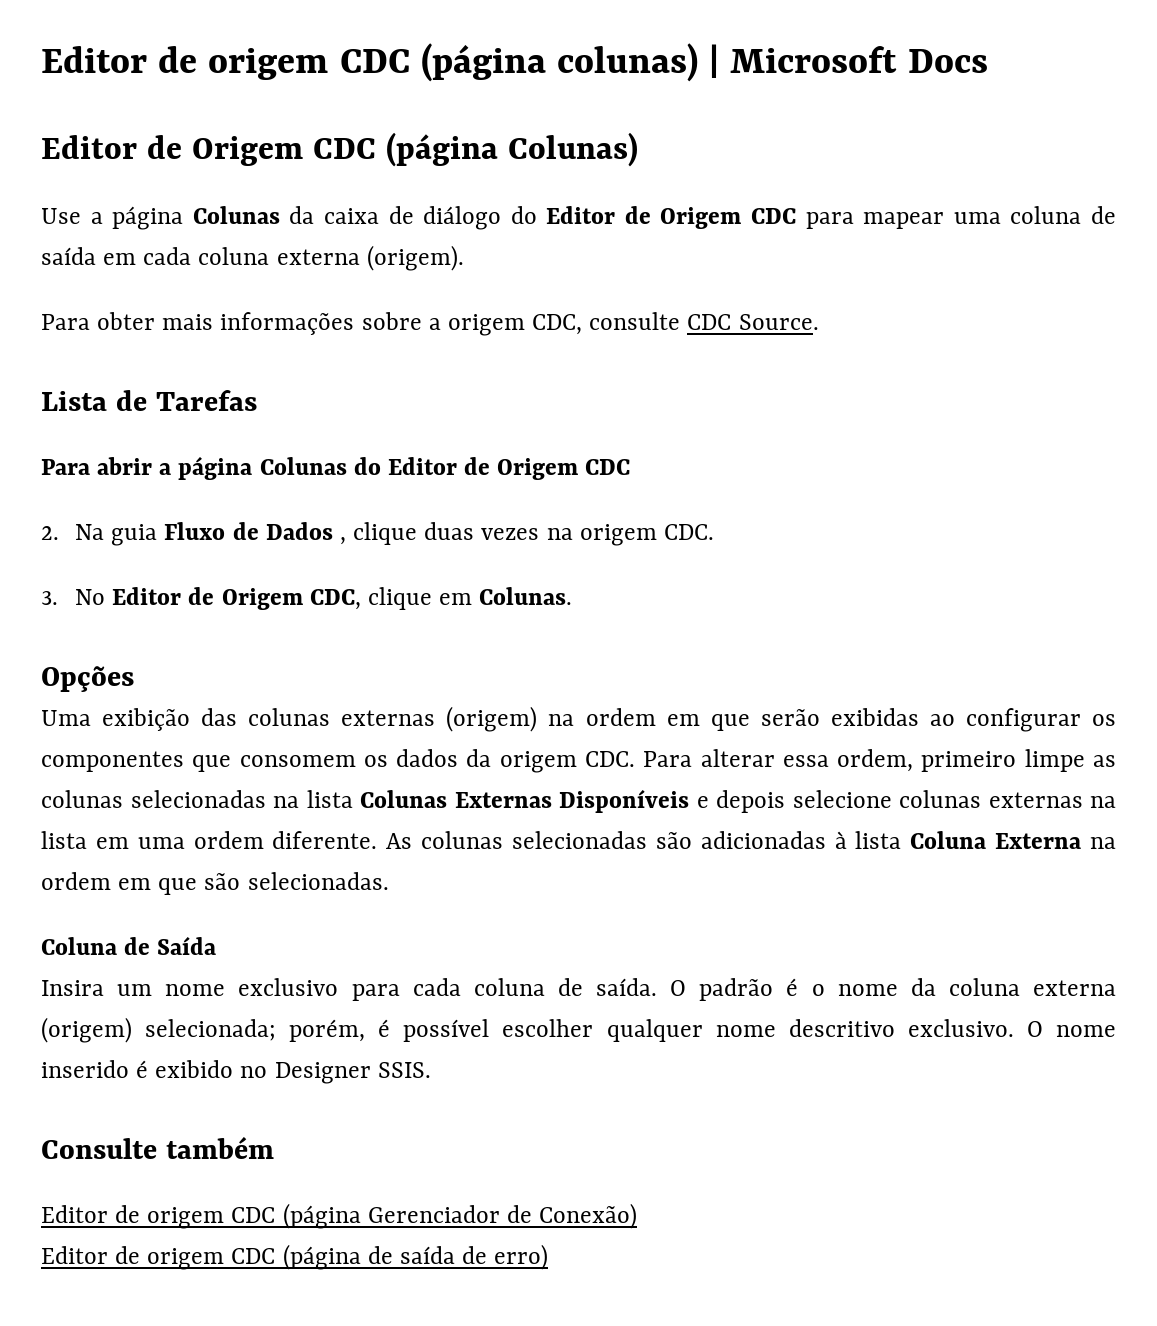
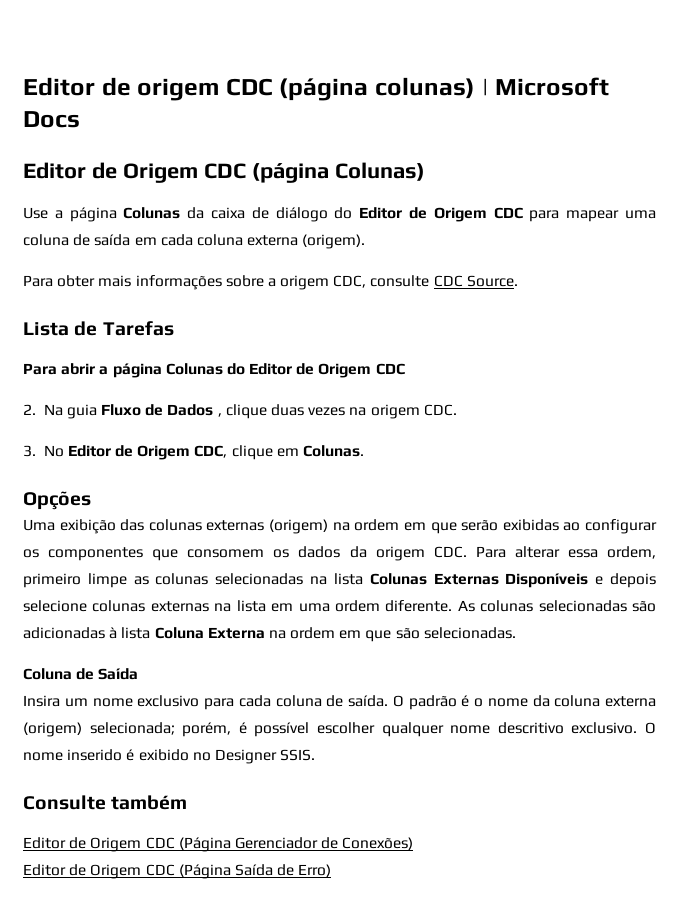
- Editor de origem CDC (página Gerenciador de Conexão)
- Editor de origem CDC (página de saída de erro)
+ Editor de Origem CDC (Página Gerenciador de Conexões)
+ Editor de Origem CDC (Página Saída de Erro)

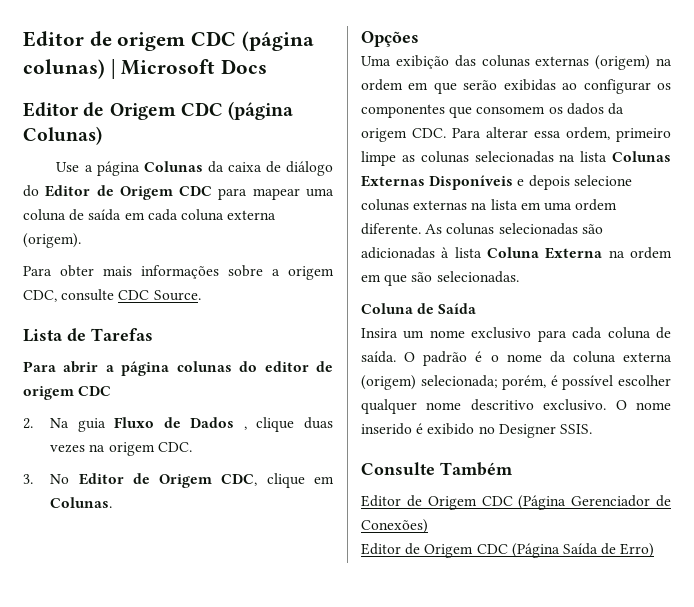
- Para abrir a página Colunas do Editor de Origem CDC
+ Para abrir a página colunas do editor de origem CDC
- Consulte também
+ Consulte Também

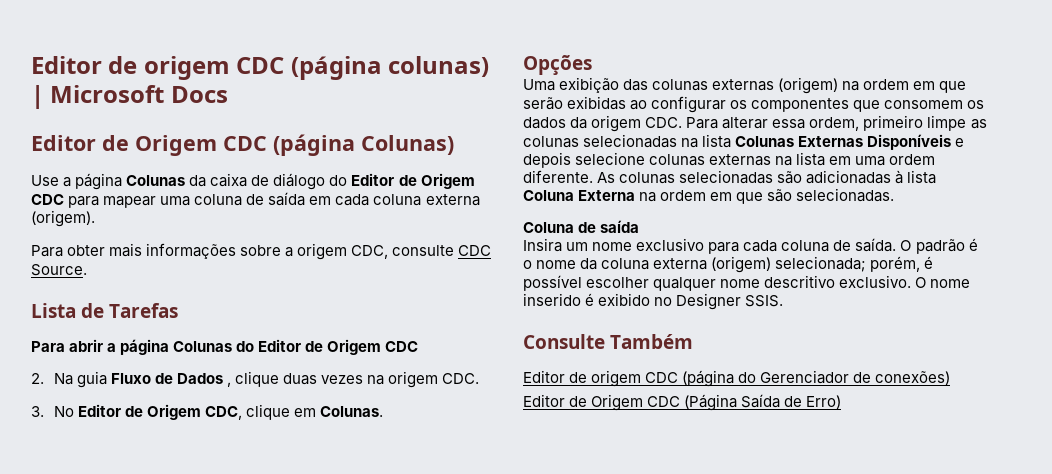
- Para abrir a página colunas do editor de origem CDC
+ Para abrir a página Colunas do Editor de Origem CDC
- Coluna de Saída
+ Coluna de saída
- Editor de Origem CDC (Página Gerenciador de Conexões)
+ Editor de origem CDC (página do Gerenciador de conexões)

